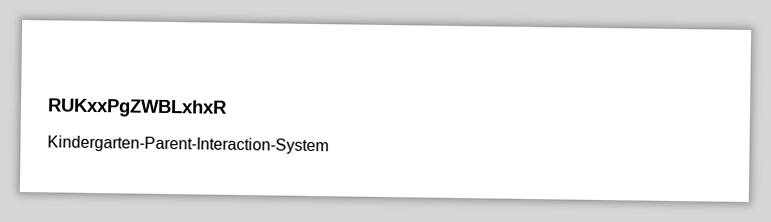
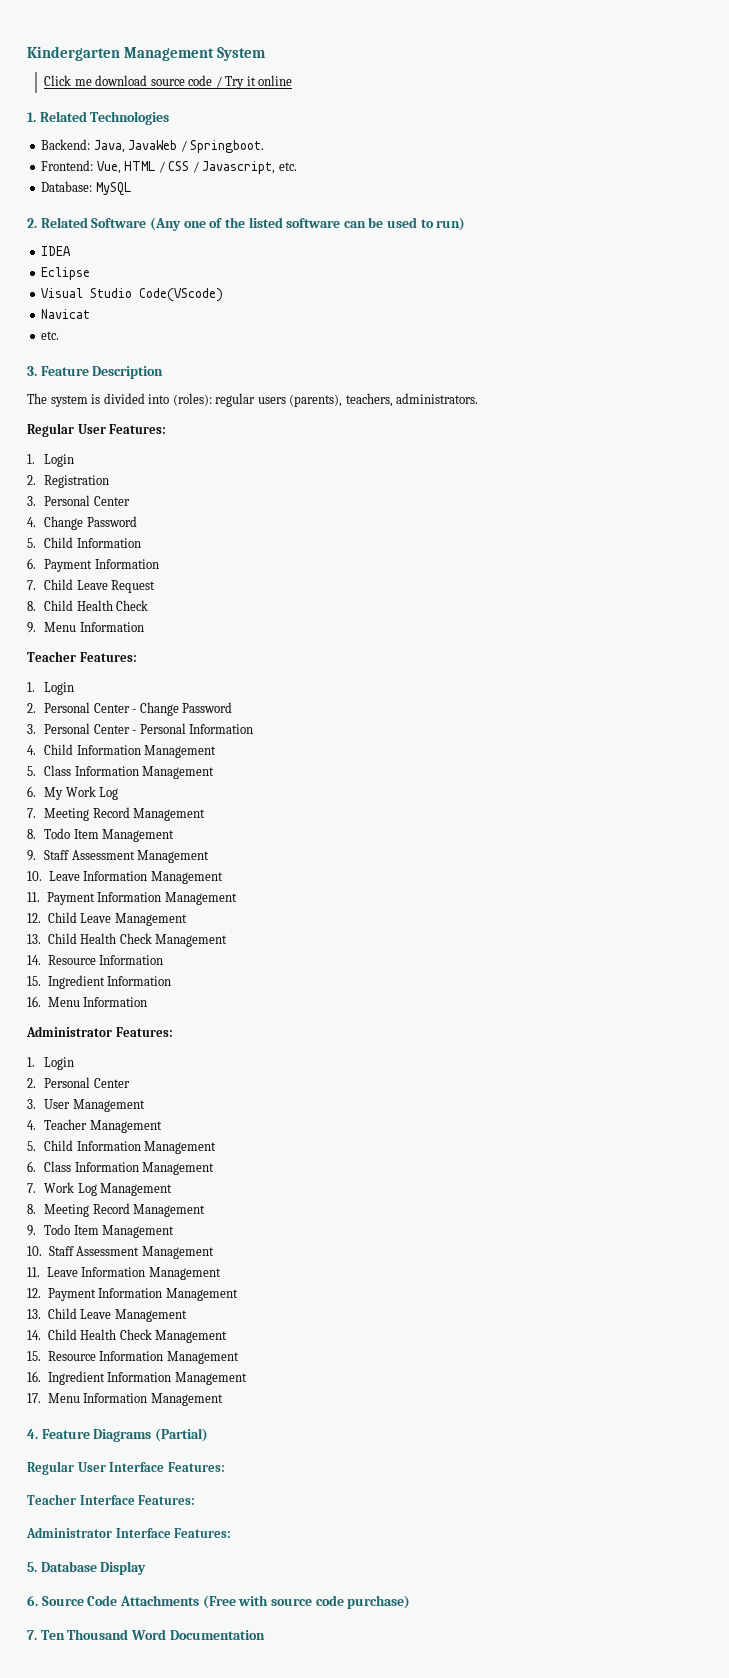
- RUKxxPgZWBLxhxR
- Kindergarten-Parent-Interaction-System
+ Kindergarten Management System
+ Click me download source code / Try it online
+ 1. Related Technologies
+ Backend: Java, JavaWeb / Springboot.
+ Frontend: Vue, HTML / CSS / Javascript, etc.
+ Database: MySQL
+ 2. Related Software (Any one of the listed software can be used to run)
+ IDEA
+ Eclipse
+ Visual Studio Code(VScode)
+ Navicat
+ etc.
+ 3. Feature Description
+ The system is divided into (roles): regular users (parents), teachers, administrators.
+ Regular User Features:
+ 1. Login
+ 2. Registration
+ 3. Personal Center
+ 4. Change Password
+ 5. Child Information
+ 6. Payment Information
+ 7. Child Leave Request
+ 8. Child Health Check
+ 9. Menu Information
+ Teacher Features:
+ 1. Login
+ 2. Personal Center - Change Password
+ 3. Personal Center - Personal Information
+ 4. Child Information Management
+ 5. Class Information Management
+ 6. My Work Log
+ 7. Meeting Record Management
+ 8. Todo Item Management
+ 9. Staff Assessment Management
+ 10. Leave Information Management
+ 11. Payment Information Management
+ 12. Child Leave Management
+ 13. Child Health Check Management
+ 14. Resource Information
+ 15. Ingredient Information
+ 16. Menu Information
+ Administrator Features:
+ 1. Login
+ 2. Personal Center
+ 3. User Management
+ 4. Teacher Management
+ 5. Child Information Management
+ 6. Class Information Management
+ 7. Work Log Management
+ 8. Meeting Record Management
+ 9. Todo Item Management
+ 10. Staff Assessment Management
+ 11. Leave Information Management
+ 12. Payment Information Management
+ 13. Child Leave Management
+ 14. Child Health Check Management
+ 15. Resource Information Management
+ 16. Ingredient Information Management
+ 17. Menu Information Management
+ 4. Feature Diagrams (Partial)
+ Regular User Interface Features:
+ Teacher Interface Features:
+ Administrator Interface Features:
+ 5. Database Display
+ 6. Source Code Attachments (Free with source code purchase)
+ 7. Ten Thousand Word Documentation

